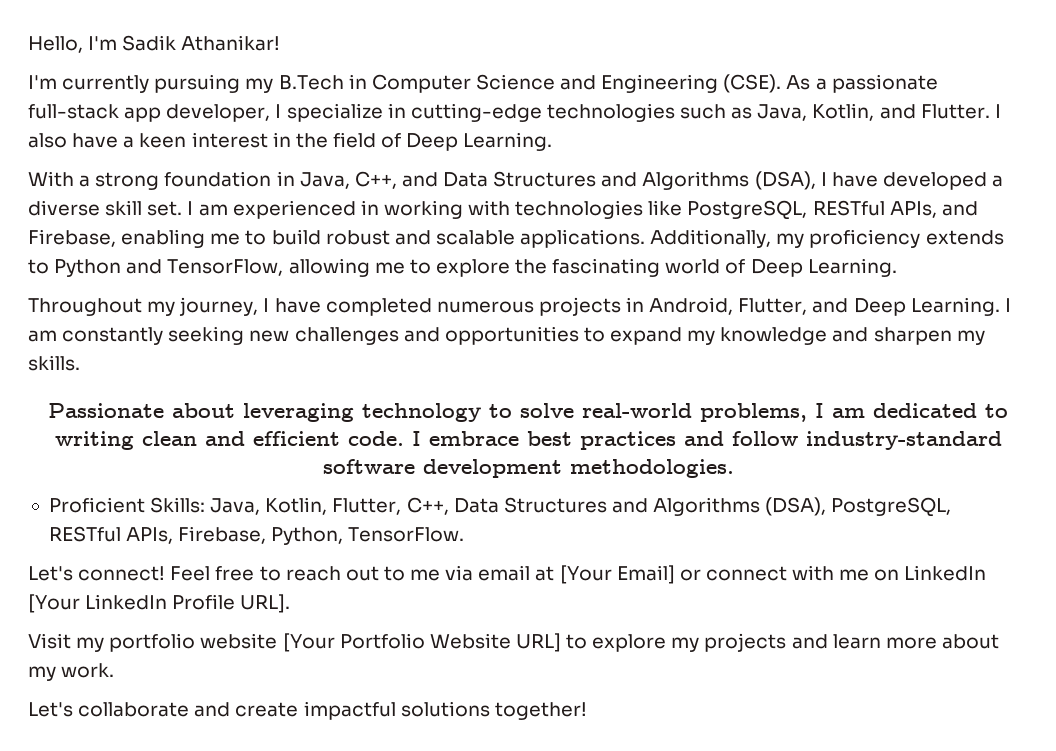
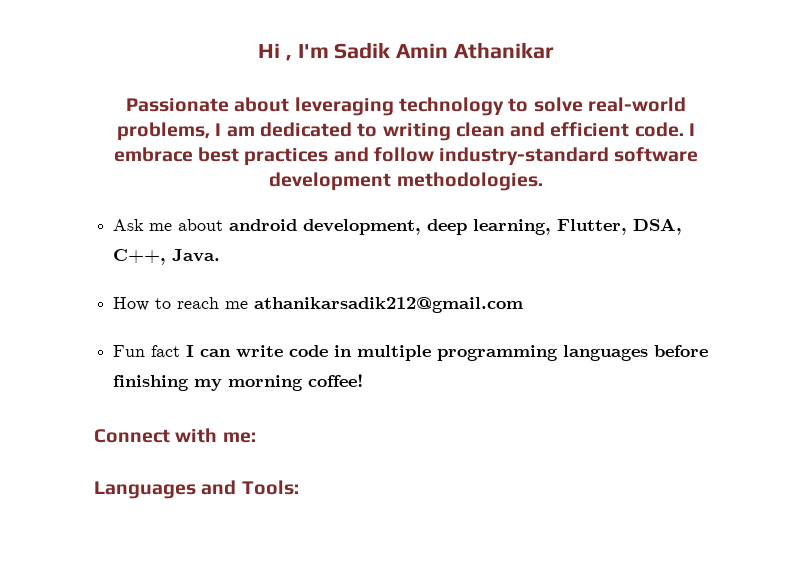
- Hello, I'm Sadik Athanikar!
- I'm currently pursuing my B.Tech in Computer Science and Engineering (CSE). As a passionate full-stack app developer, I specialize in cutting-edge technologies such as Java, Kotlin, and Flutter. I also have a keen interest in the field of Deep Learning.
- With a strong foundation in Java, C++, and Data Structures and Algorithms (DSA), I have developed a diverse skill set. I am experienced in working with technologies like PostgreSQL, RESTful APIs, and Firebase, enabling me to build robust and scalable applications. Additionally, my proficiency extends to Python and TensorFlow, allowing me to explore the fascinating world of Deep Learning.
- Throughout my journey, I have completed numerous projects in Android, Flutter, and Deep Learning. I am constantly seeking new challenges and opportunities to expand my knowledge and sharpen my skills.
+ Hi , I'm Sadik Amin Athanikar
- Proficient Skills: Java, Kotlin, Flutter, C++, Data Structures and Algorithms (DSA), PostgreSQL, RESTful APIs, Firebase, Python, TensorFlow.
- Let's connect! Feel free to reach out to me via email at [Your Email] or connect with me on LinkedIn [Your LinkedIn Profile URL].
- Visit my portfolio website [Your Portfolio Website URL] to explore my projects and learn more about my work.
- Let's collaborate and create impactful solutions together!
+ Ask me about android development, deep learning, Flutter, DSA, C++, Java.
+ How to reach me athanikarsadik212@gmail.com
+ Fun fact I can write code in multiple programming languages before finishing my morning coffee!
+ Connect with me:
+ Languages and Tools:

